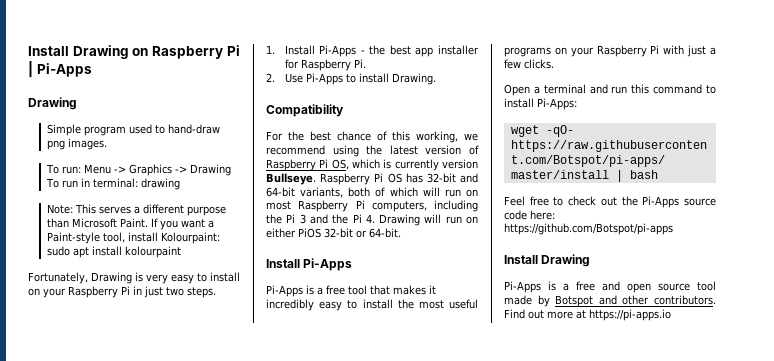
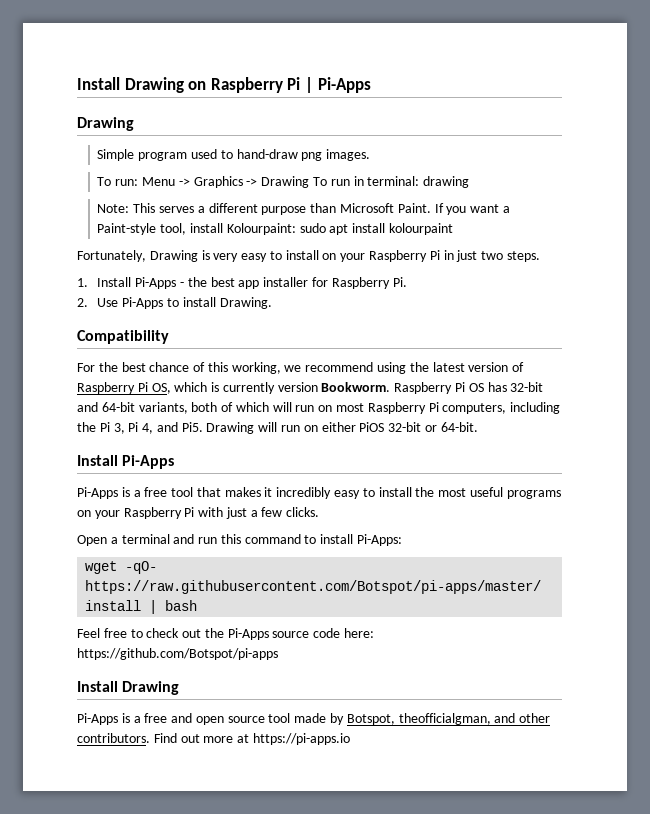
- For the best chance of this working, we recommend using the latest version of Raspberry Pi OS, which is currently version Bullseye.
+ For the best chance of this working, we recommend using the latest version of Raspberry Pi OS, which is currently version Bookworm.
- Raspberry Pi OS has 32-bit and 64-bit variants, both of which will run on most Raspberry Pi computers, including the Pi 3 and the Pi 4. Drawing will run on either PiOS 32-bit or 64-bit.
+ Raspberry Pi OS has 32-bit and 64-bit variants, both of which will run on most Raspberry Pi computers, including the Pi 3, Pi 4, and Pi5. Drawing will run on either PiOS 32-bit or 64-bit.
- Pi-Apps is a free and open source tool made by Botspot and other contributors.
+ Pi-Apps is a free and open source tool made by Botspot, theofficialgman, and other contributors.

